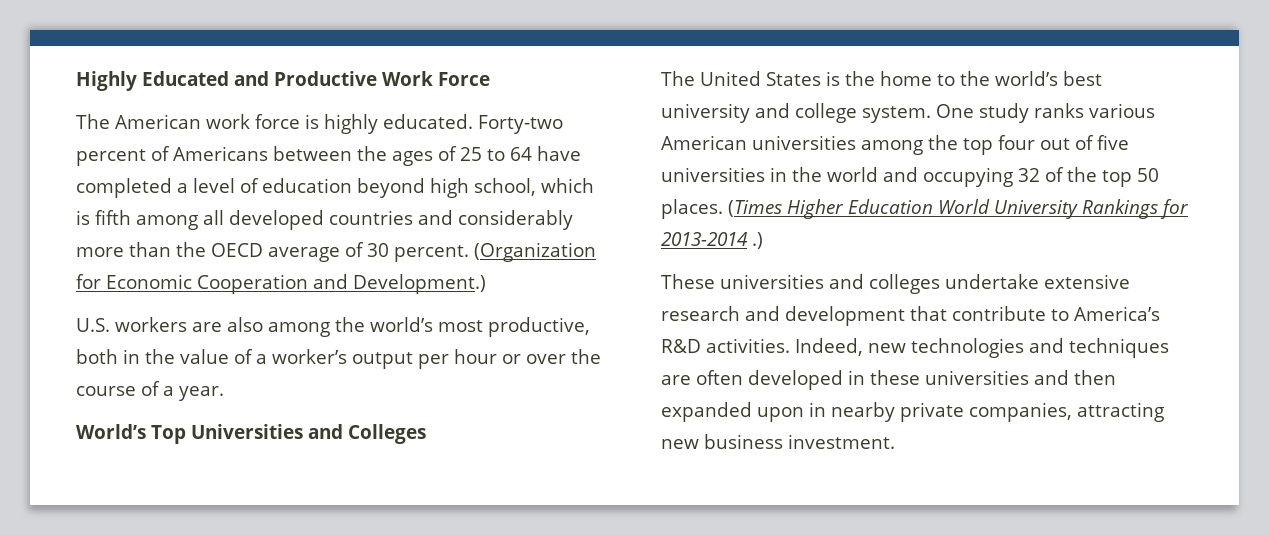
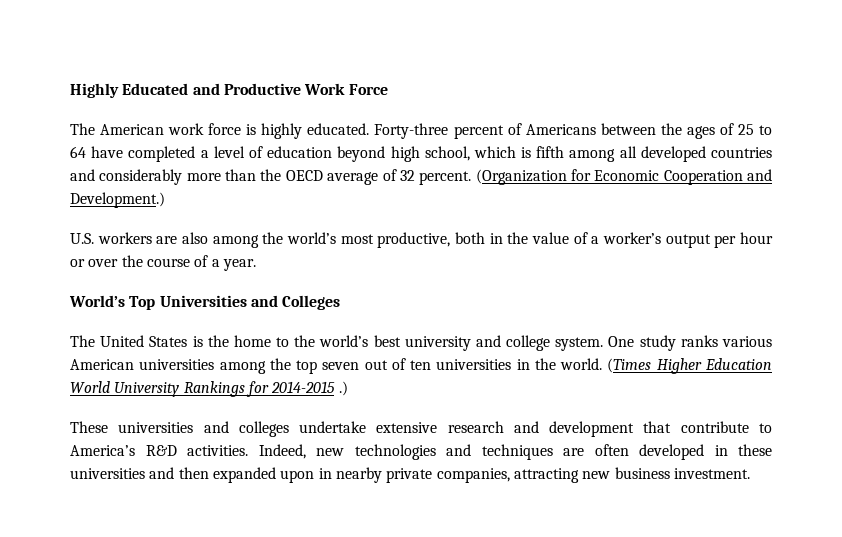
- Forty-two percent of Americans between the ages of 25 to 64 have completed a level of education beyond high school, which is fifth among all developed countries and considerably more than the OECD average of 30 percent.
+ Forty-three percent of Americans between the ages of 25 to 64 have completed a level of education beyond high school, which is fifth among all developed countries and considerably more than the OECD average of 32 percent.
- One study ranks various American universities among the top four out of five universities in the world and occupying 32 of the top 50 places.
+ One study ranks various American universities among the top seven out of ten universities in the world.
- (Times Higher Education World University Rankings for 2013-2014 .)
+ (Times Higher Education World University Rankings for 2014-2015 .)

